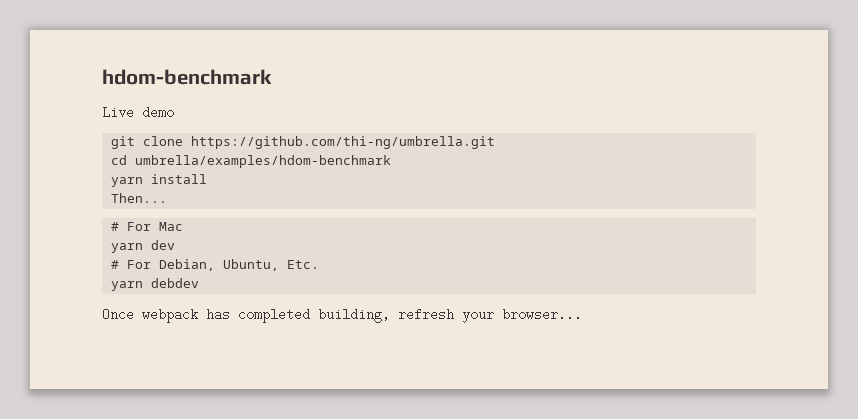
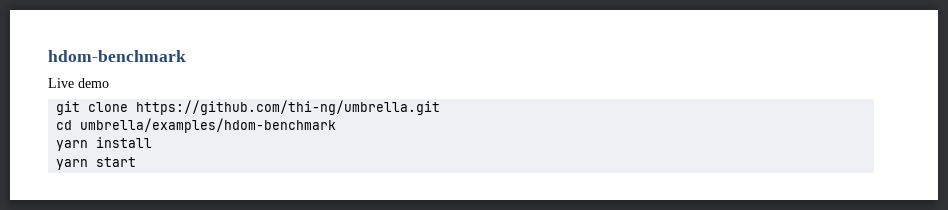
- Then...
- # For Mac
- yarn dev
- # For Debian, Ubuntu, Etc.
- yarn debdev
- Once webpack has completed building, refresh your browser...
+ yarn start

